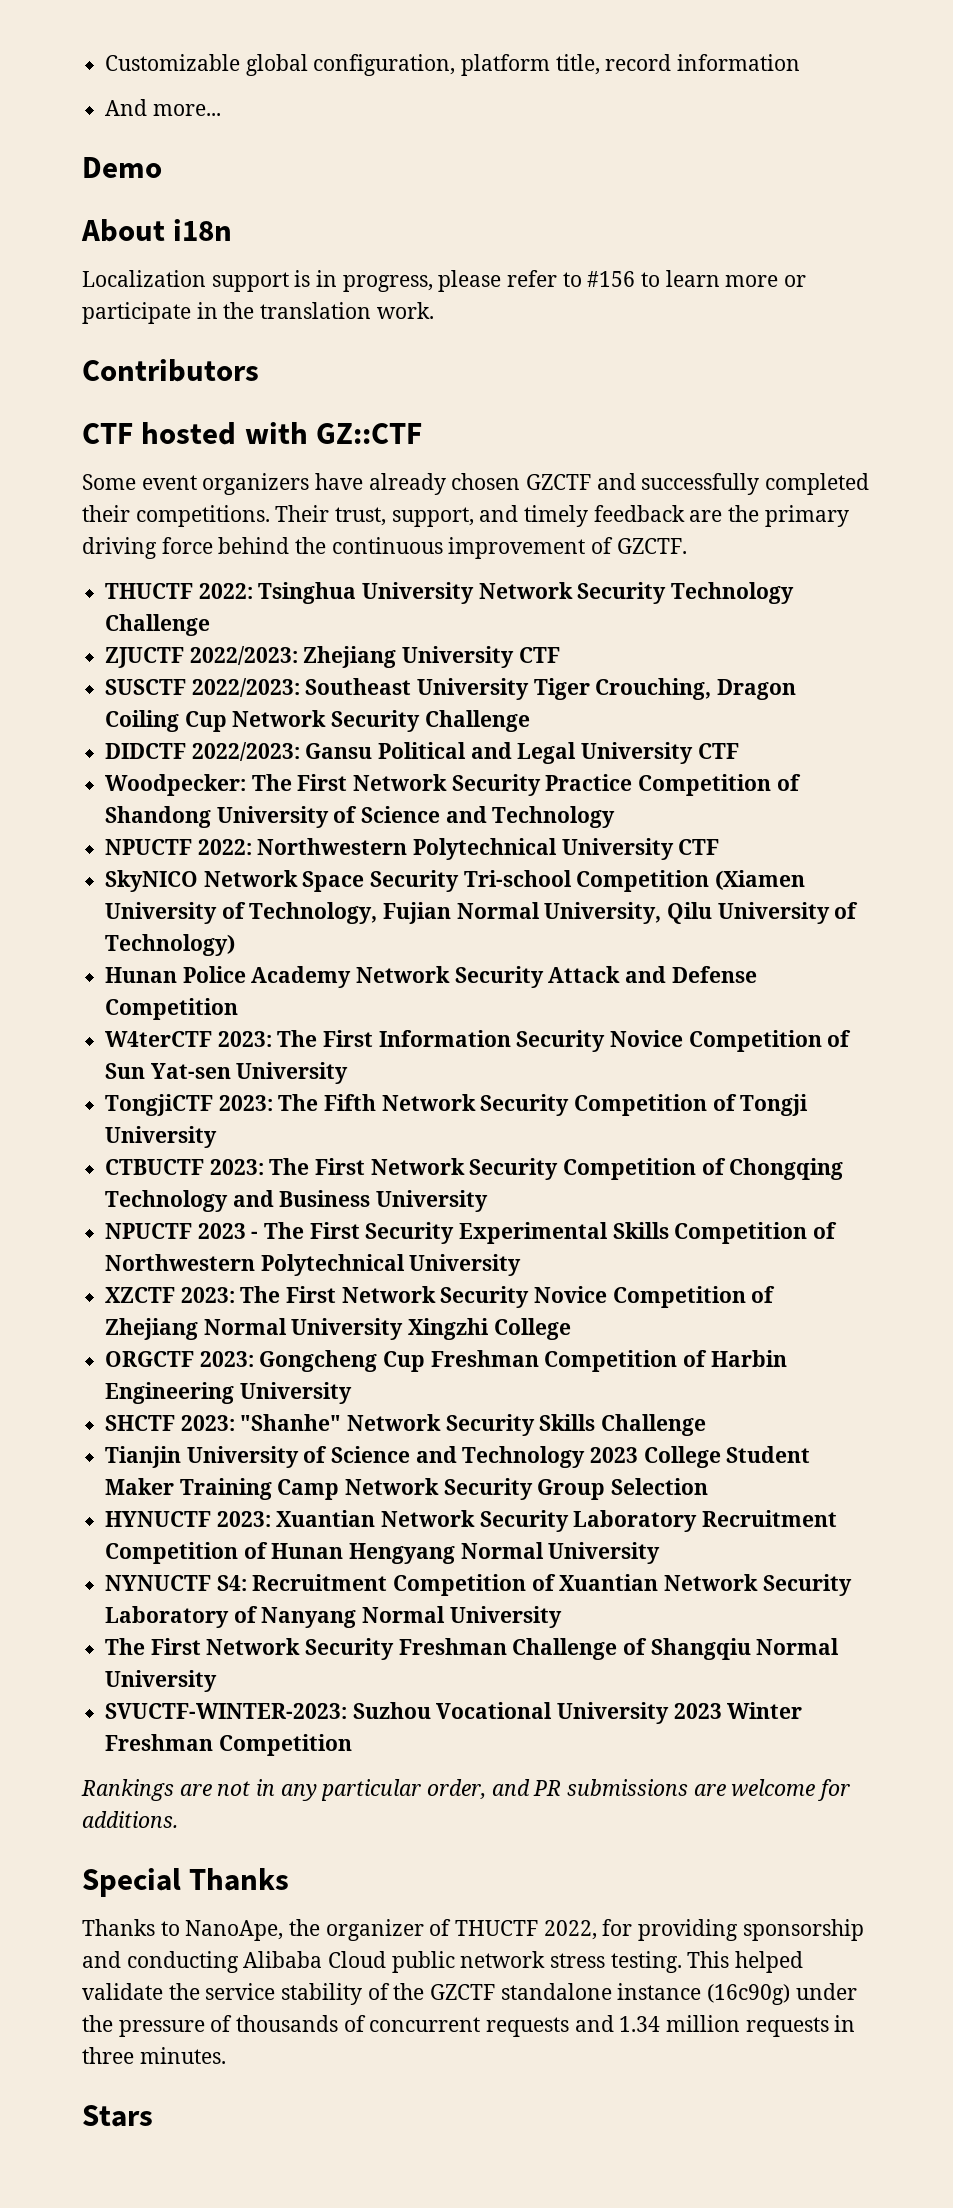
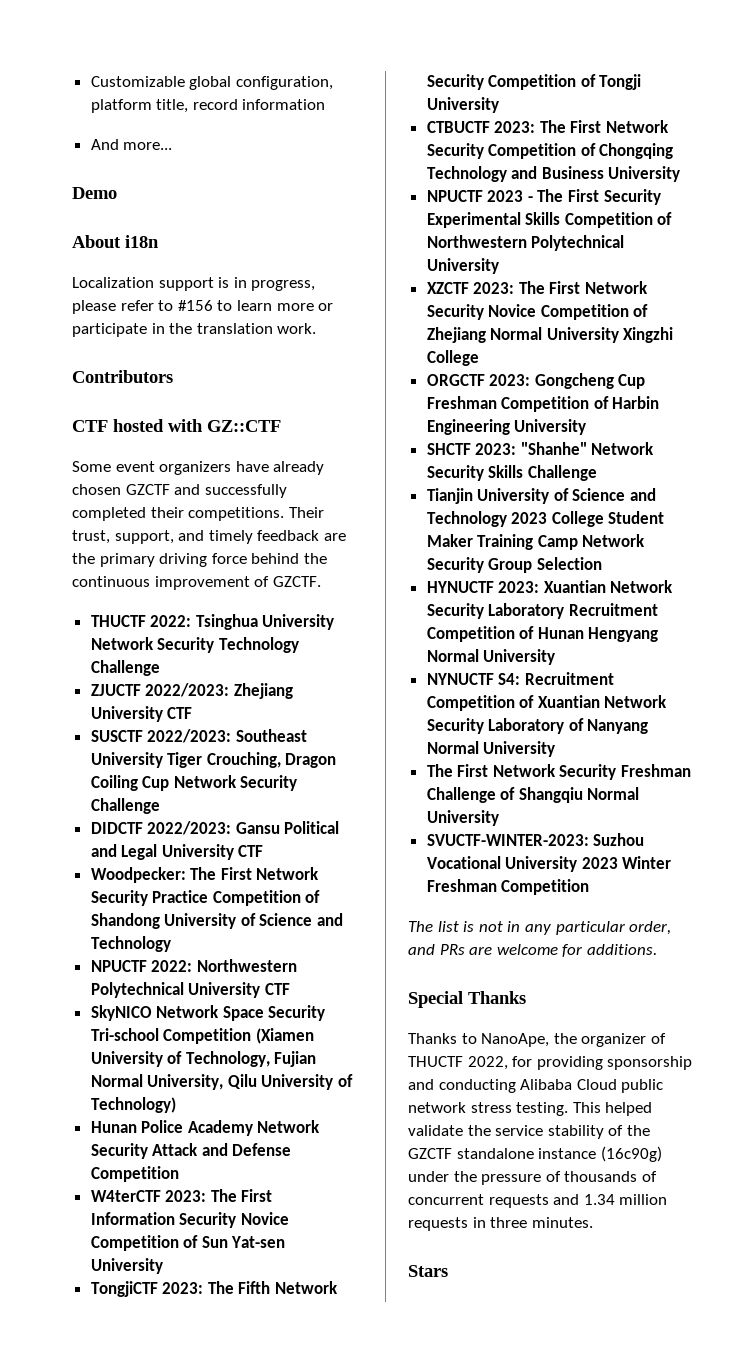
- Rankings are not in any particular order, and PR submissions are welcome for additions.
+ The list is not in any particular order, and PRs are welcome for additions.

